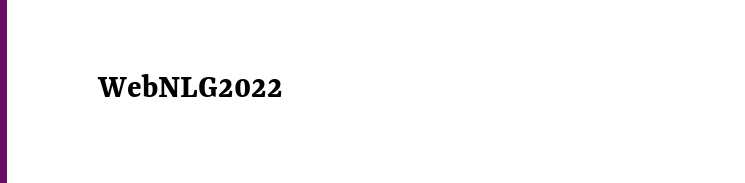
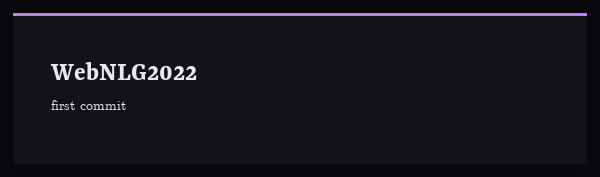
+ first commit

